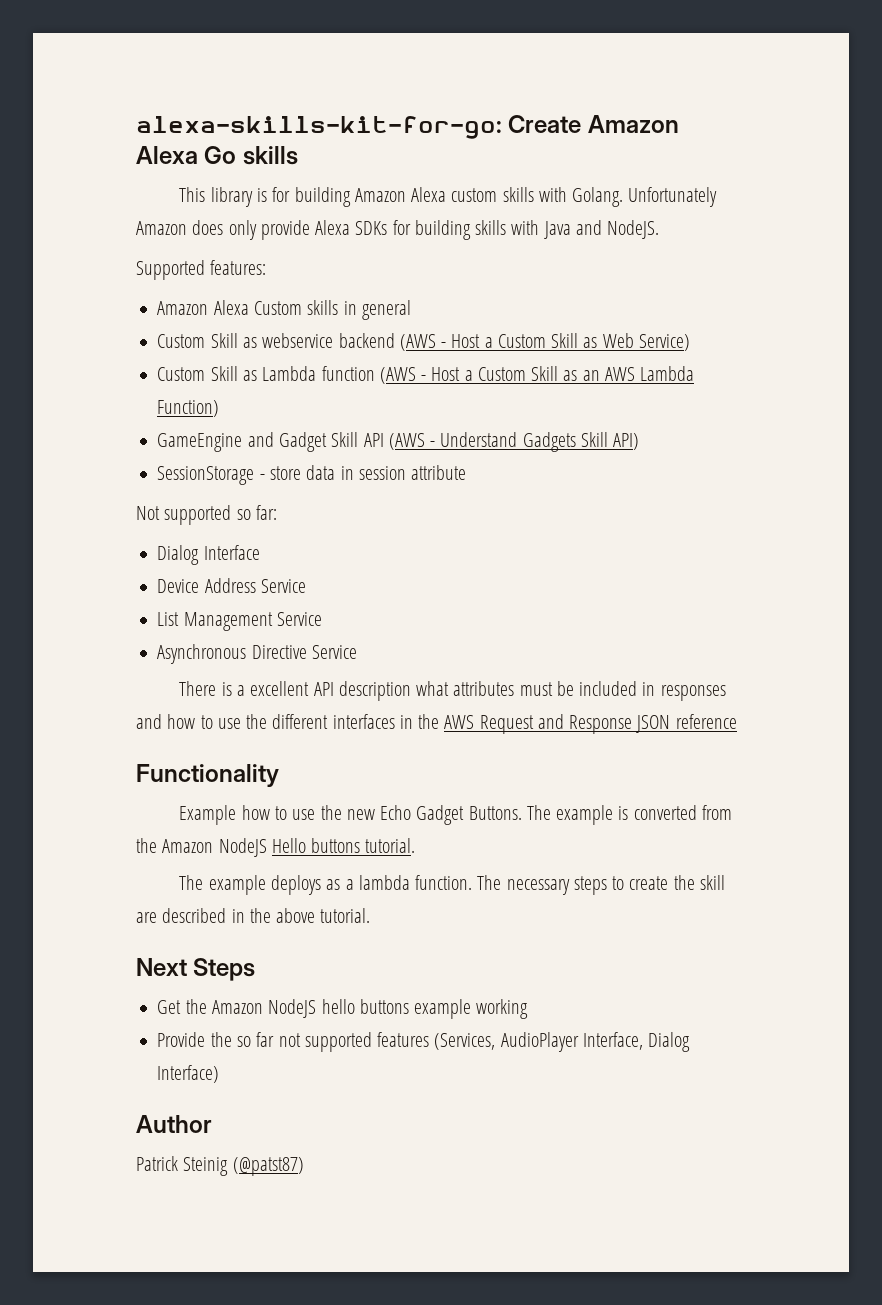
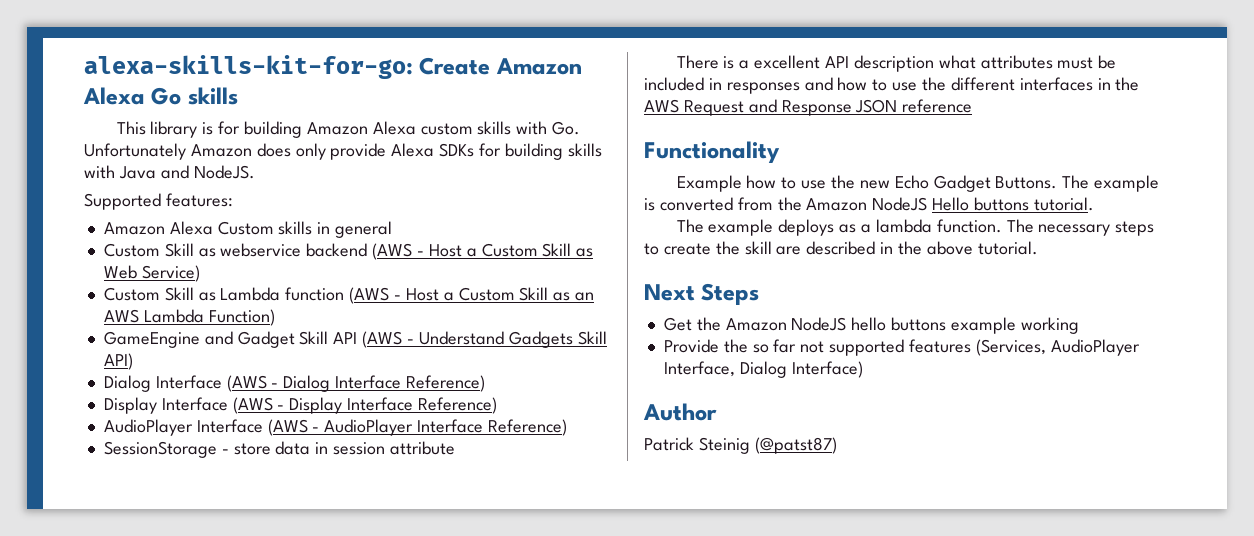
- This library is for building Amazon Alexa custom skills with Golang. Unfortunately Amazon does only provide Alexa SDKs for building skills with Java and NodeJS.
+ This library is for building Amazon Alexa custom skills with Go. Unfortunately Amazon does only provide Alexa SDKs for building skills with Java and NodeJS.
+ Dialog Interface (AWS - Dialog Interface Reference)
+ Display Interface (AWS - Display Interface Reference)
+ AudioPlayer Interface (AWS - AudioPlayer Interface Reference)
- Not supported so far:
- Dialog Interface
- Device Address Service
- List Management Service
- Asynchronous Directive Service

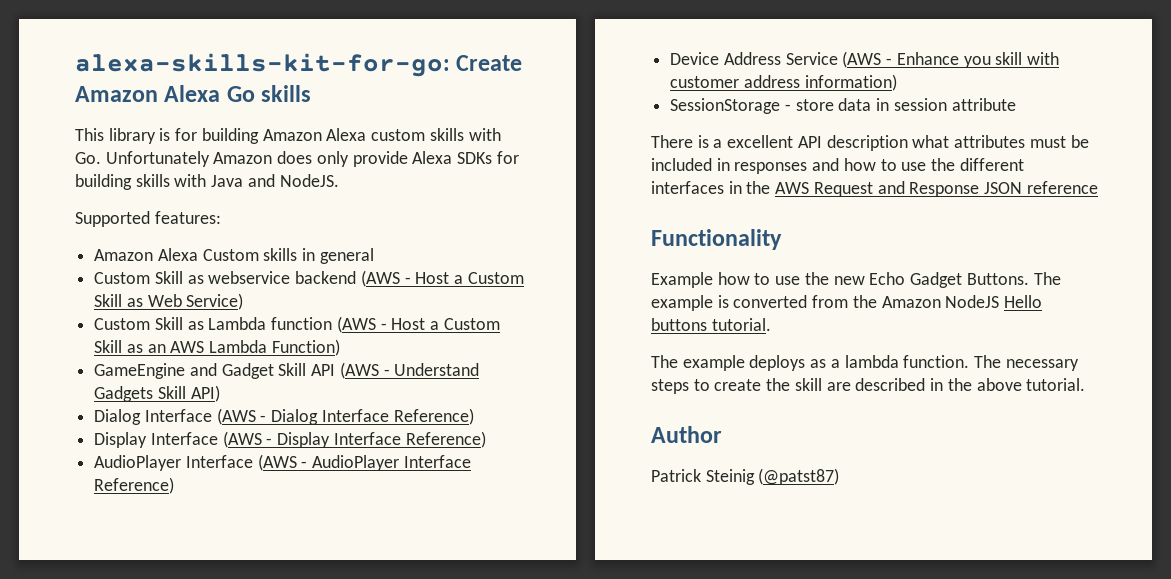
+ Device Address Service (AWS - Enhance you skill with customer address information)
- Next Steps
- Get the Amazon NodeJS hello buttons example working
- Provide the so far not supported features (Services, AudioPlayer Interface, Dialog Interface)

